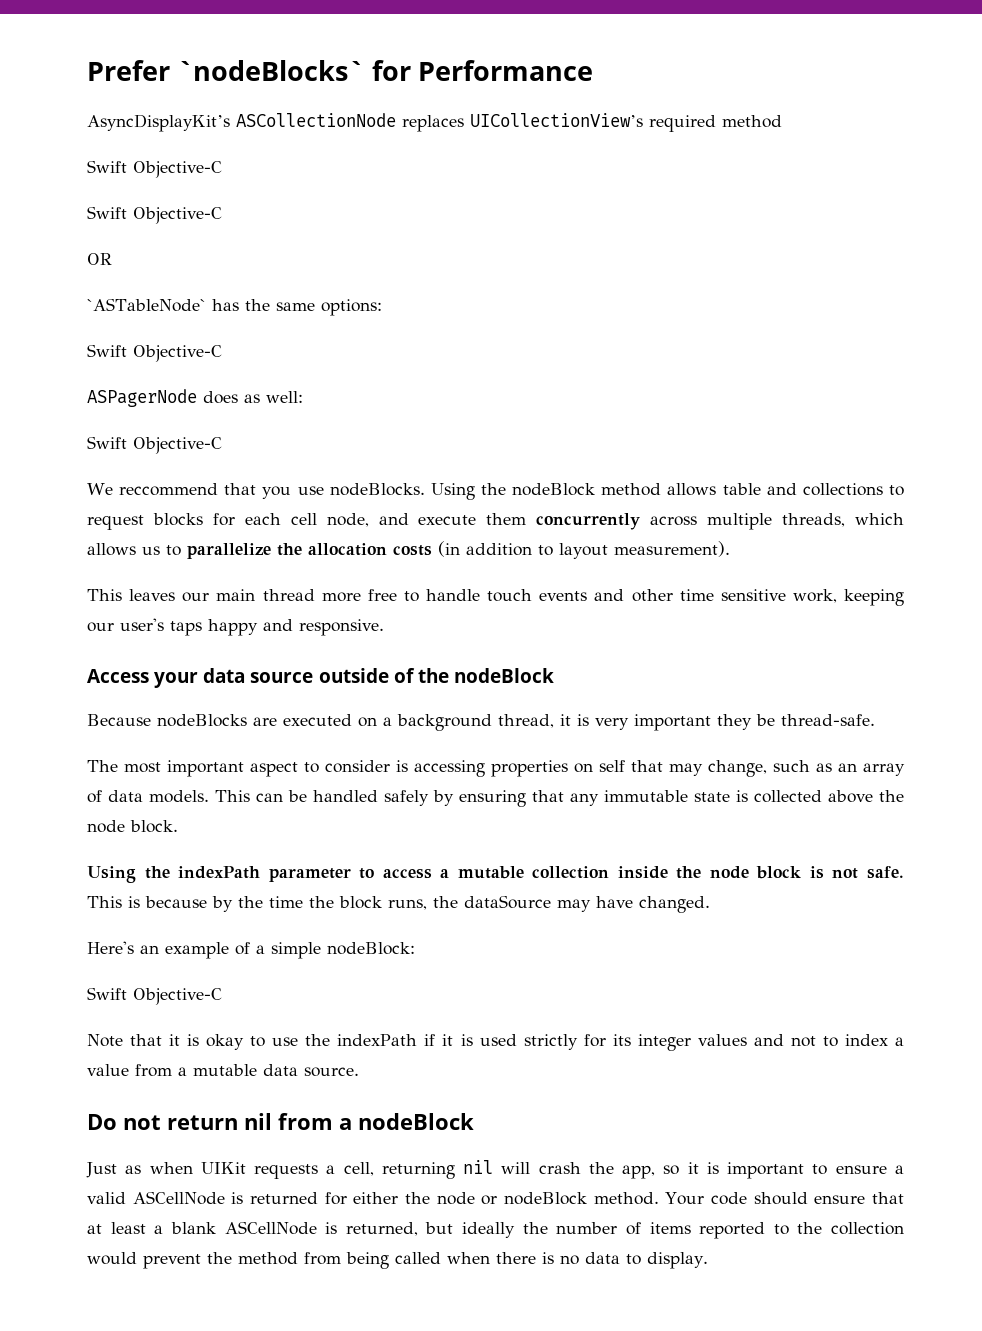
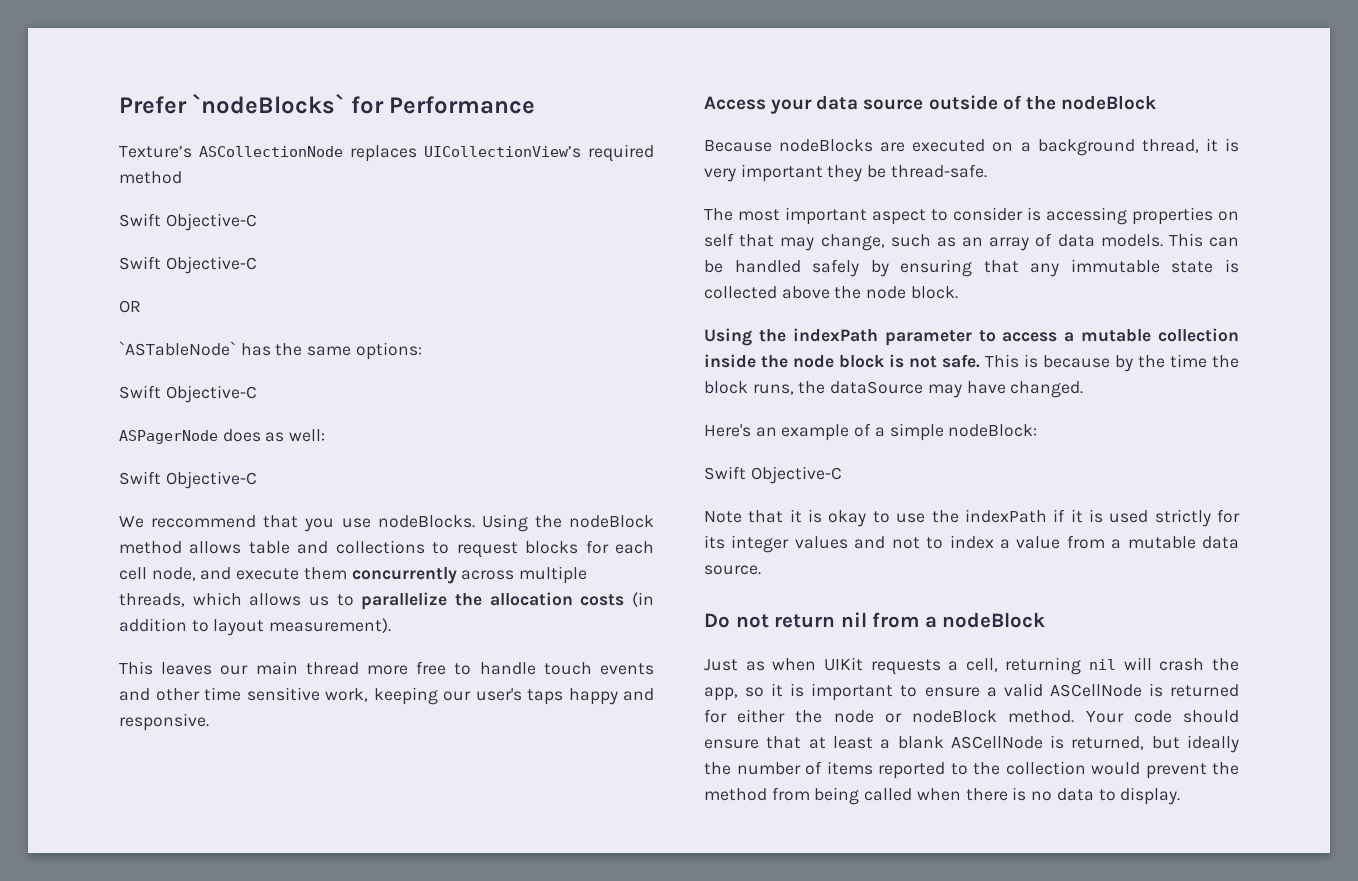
- AsyncDisplayKit’s ASCollectionNode replaces UICollectionView’s required method
+ Texture’s ASCollectionNode replaces UICollectionView’s required method

